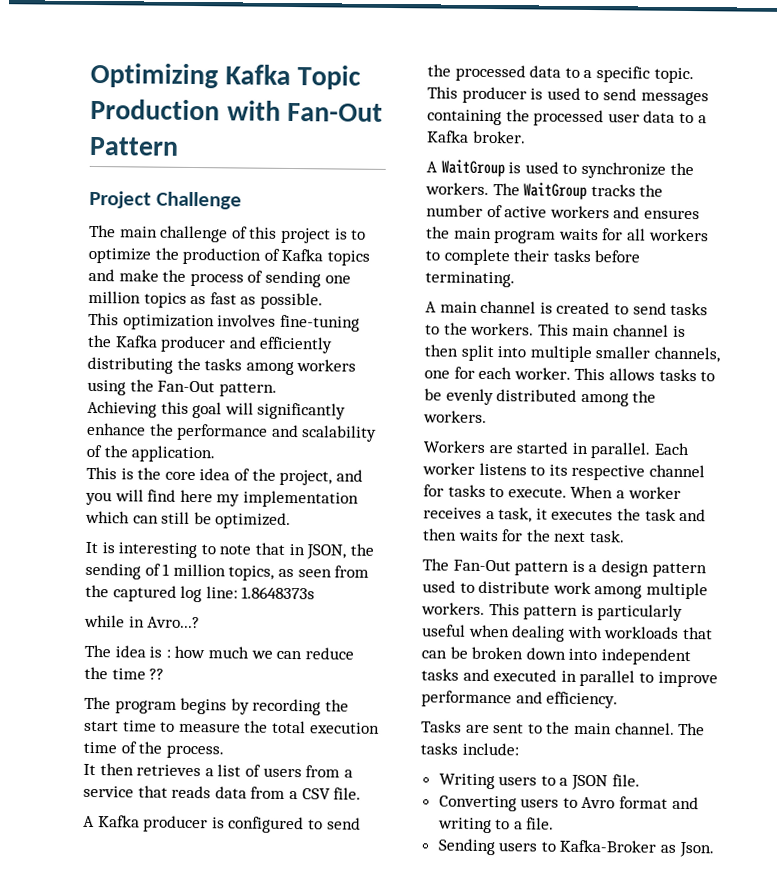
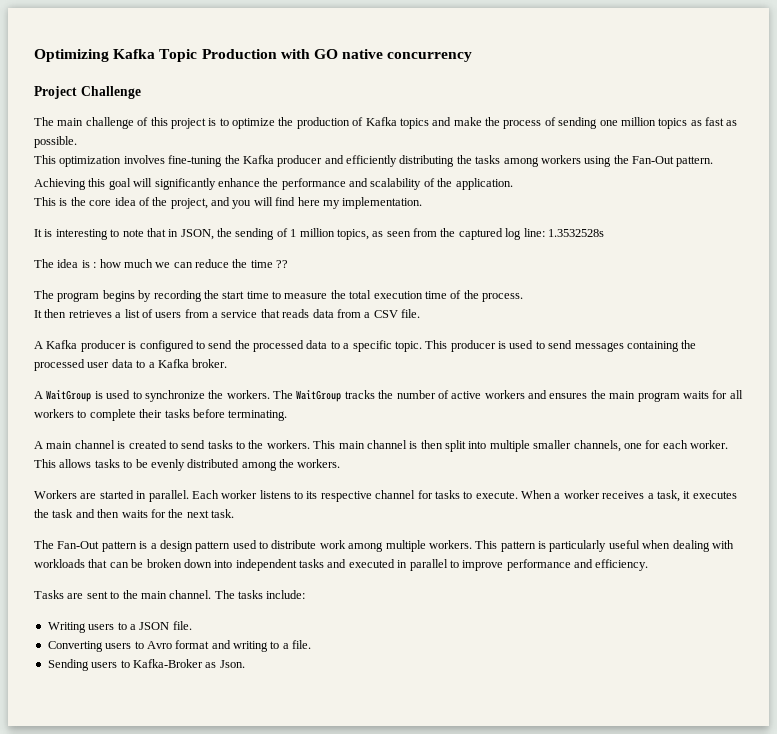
- Optimizing Kafka Topic Production with Fan-Out Pattern
+ Optimizing Kafka Topic Production with GO native concurrency
- This is the core idea of the project, and you will find here my implementation which can still be optimized.
+ This is the core idea of the project, and you will find here my implementation.
- It is interesting to note that in JSON, the sending of 1 million topics, as seen from the captured log line: 1.8648373s
- while in Avro...?
+ It is interesting to note that in JSON, the sending of 1 million topics, as seen from the captured log line: 1.3532528s

